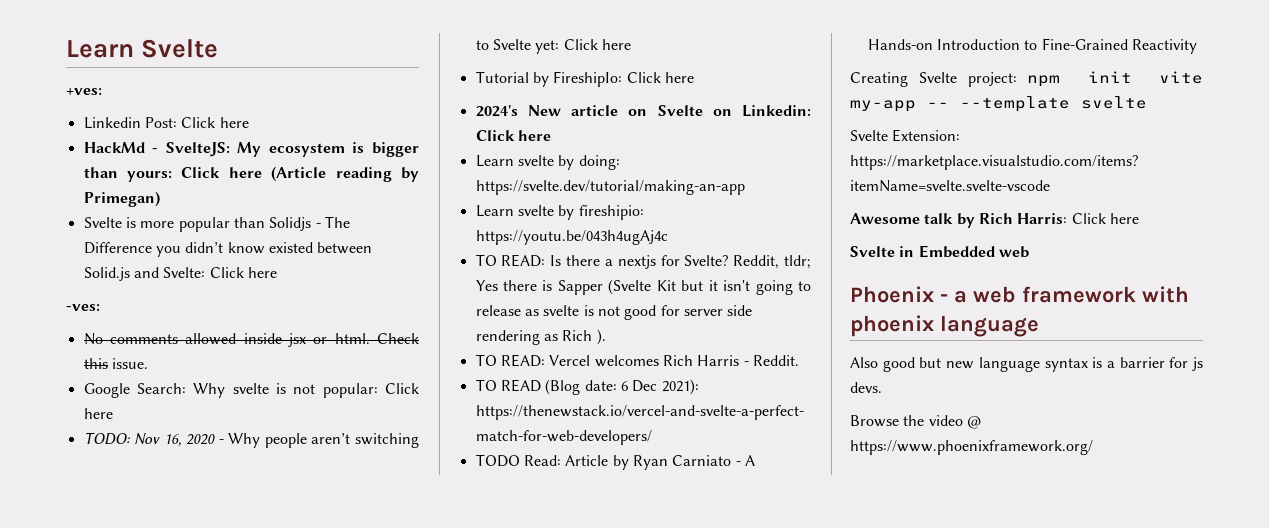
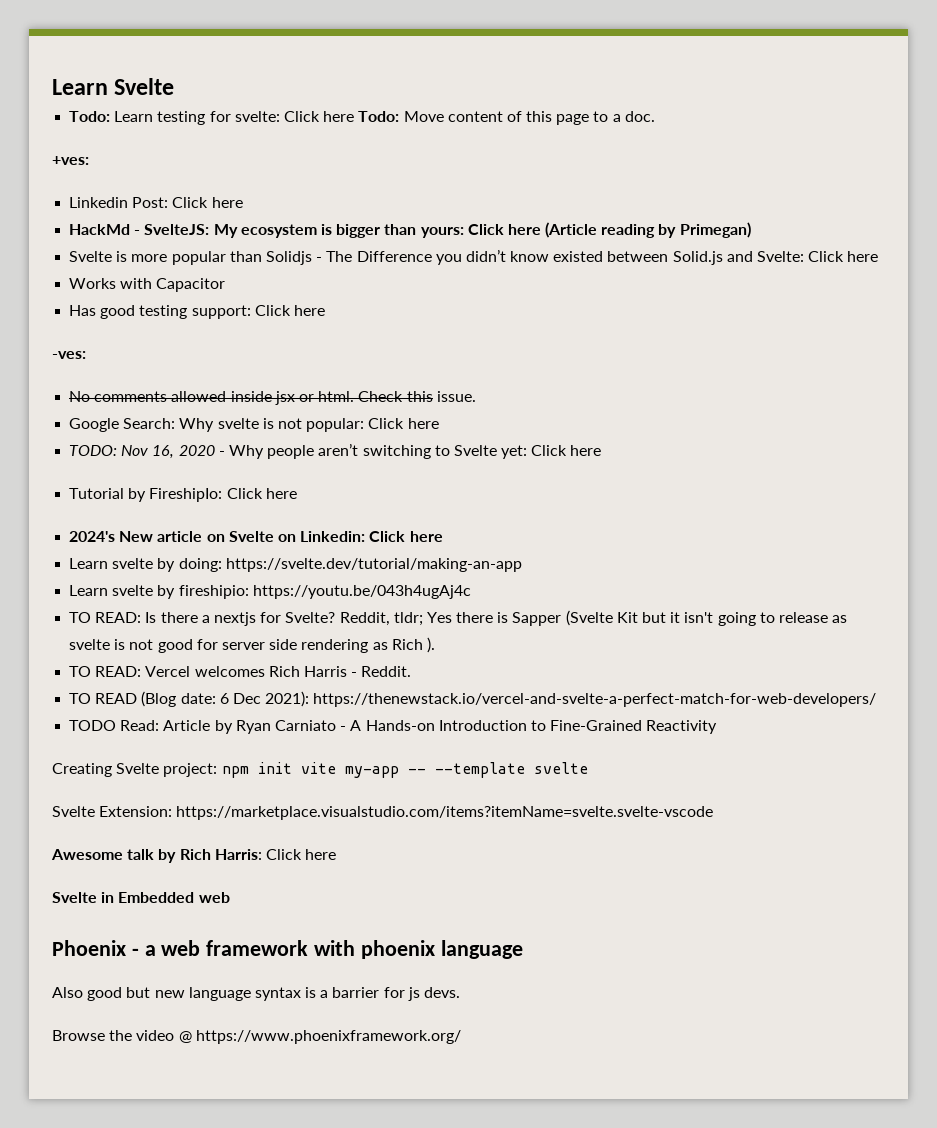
+ Todo: Learn testing for svelte: Click here Todo: Move content of this page to a doc.
+ Works with Capacitor
+ Has good testing support: Click here

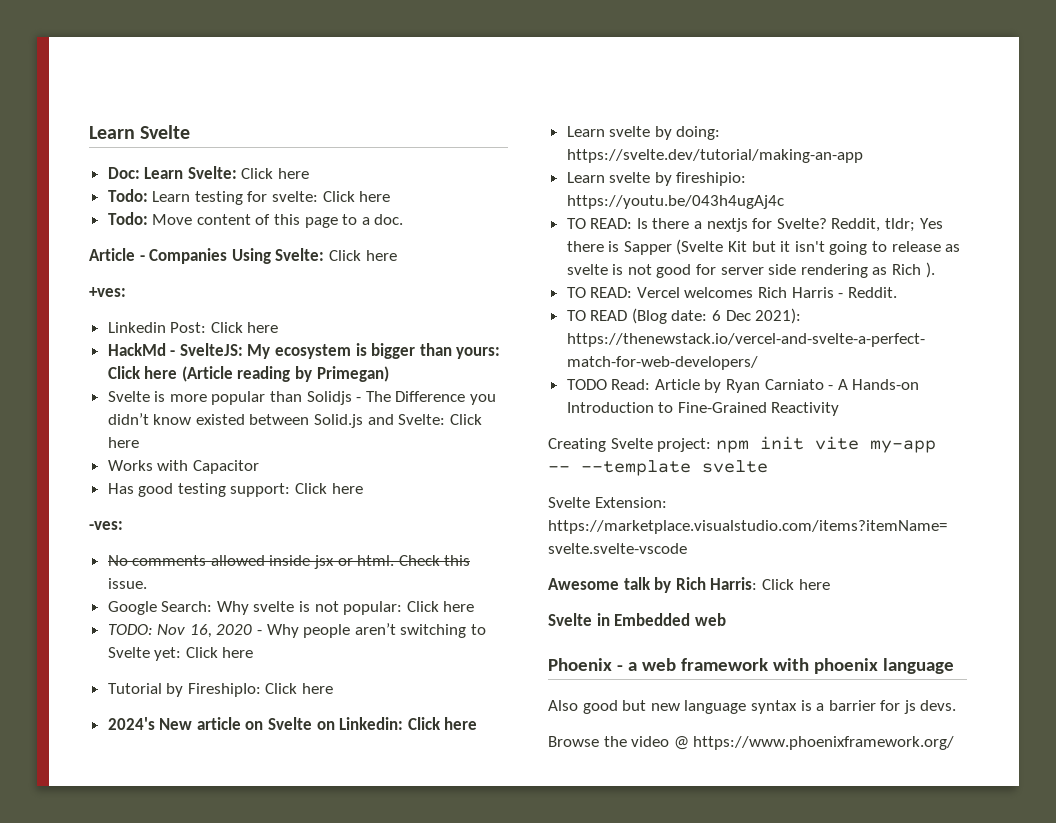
+ Doc: Learn Svelte: Click here
- Todo: Learn testing for svelte: Click here Todo: Move content of this page to a doc.
+ Todo: Learn testing for svelte: Click here
+ Todo: Move content of this page to a doc.
+ Article - Companies Using Svelte: Click here

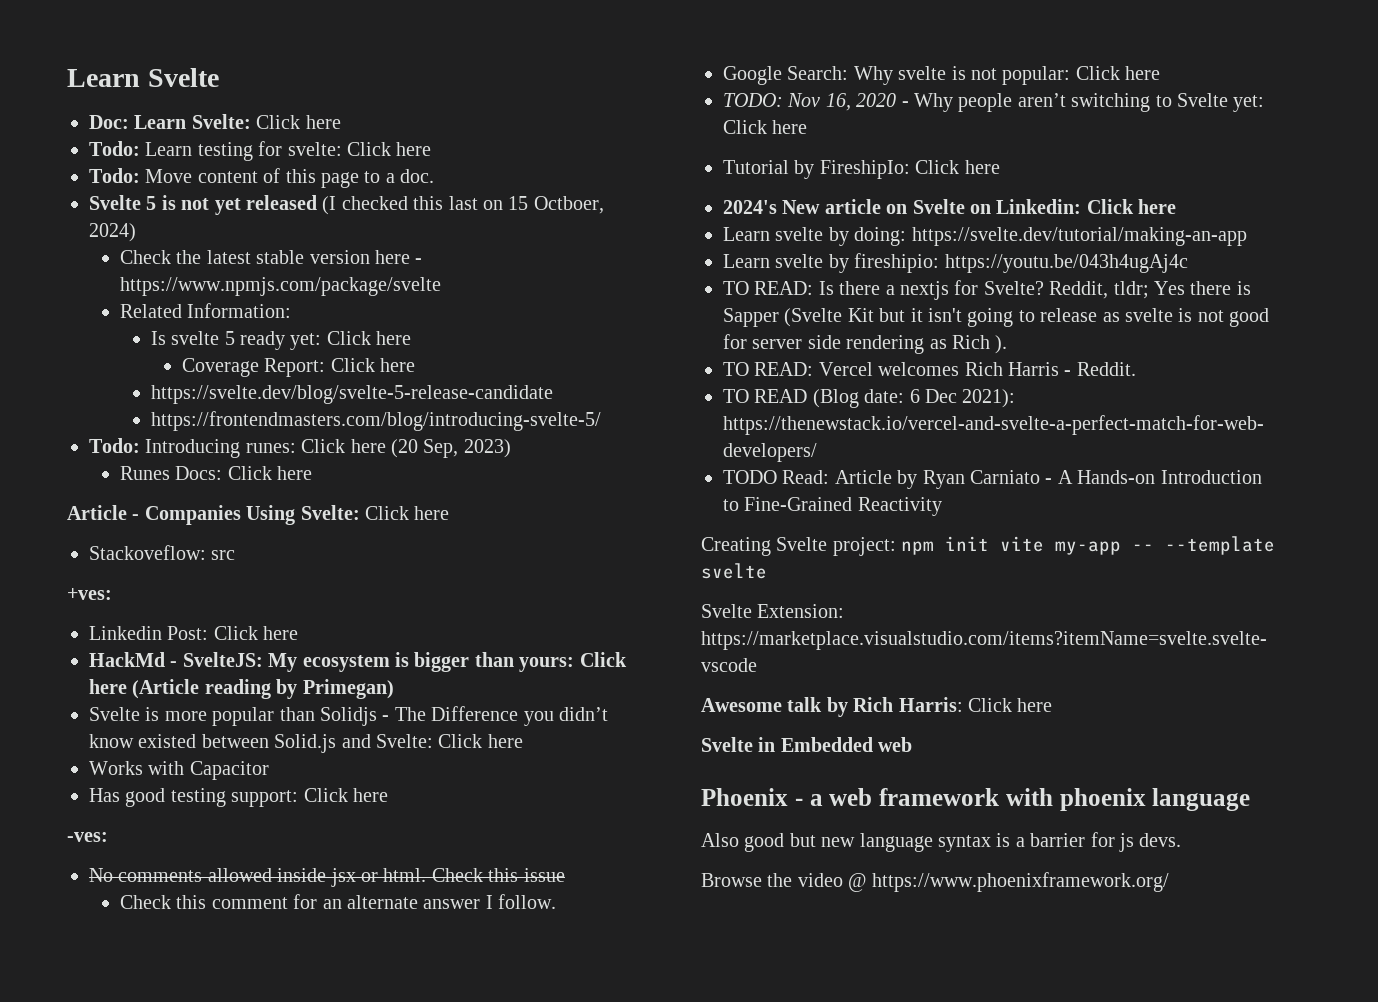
+ Svelte 5 is not yet released (I checked this last on 15 Octboer, 2024)
+ Check the latest stable version here - https://www.npmjs.com/package/svelte
+ Related Information:
+ Is svelte 5 ready yet: Click here
+ Coverage Report: Click here
+ https://svelte.dev/blog/svelte-5-release-candidate
+ https://frontendmasters.com/blog/introducing-svelte-5/
+ Todo: Introducing runes: Click here (20 Sep, 2023)
+ Runes Docs: Click here
+ Stackoveflow: src
- Check this issue.
+ Check this issue
+ Check this comment for an alternate answer I follow.

